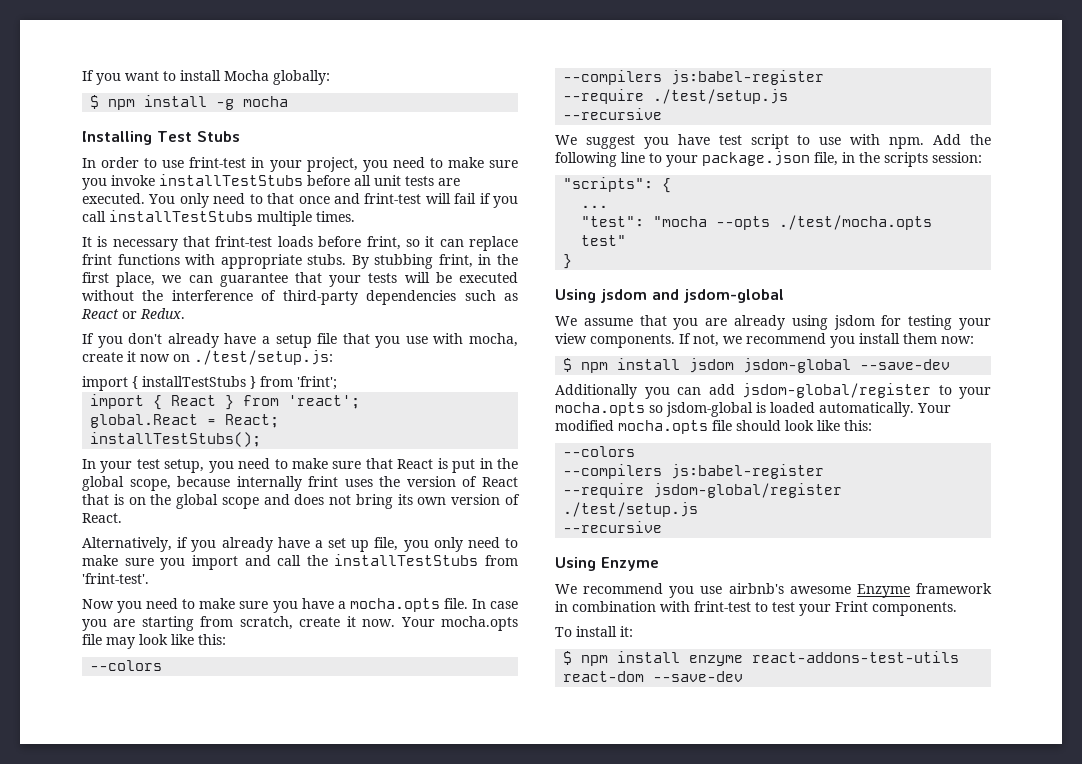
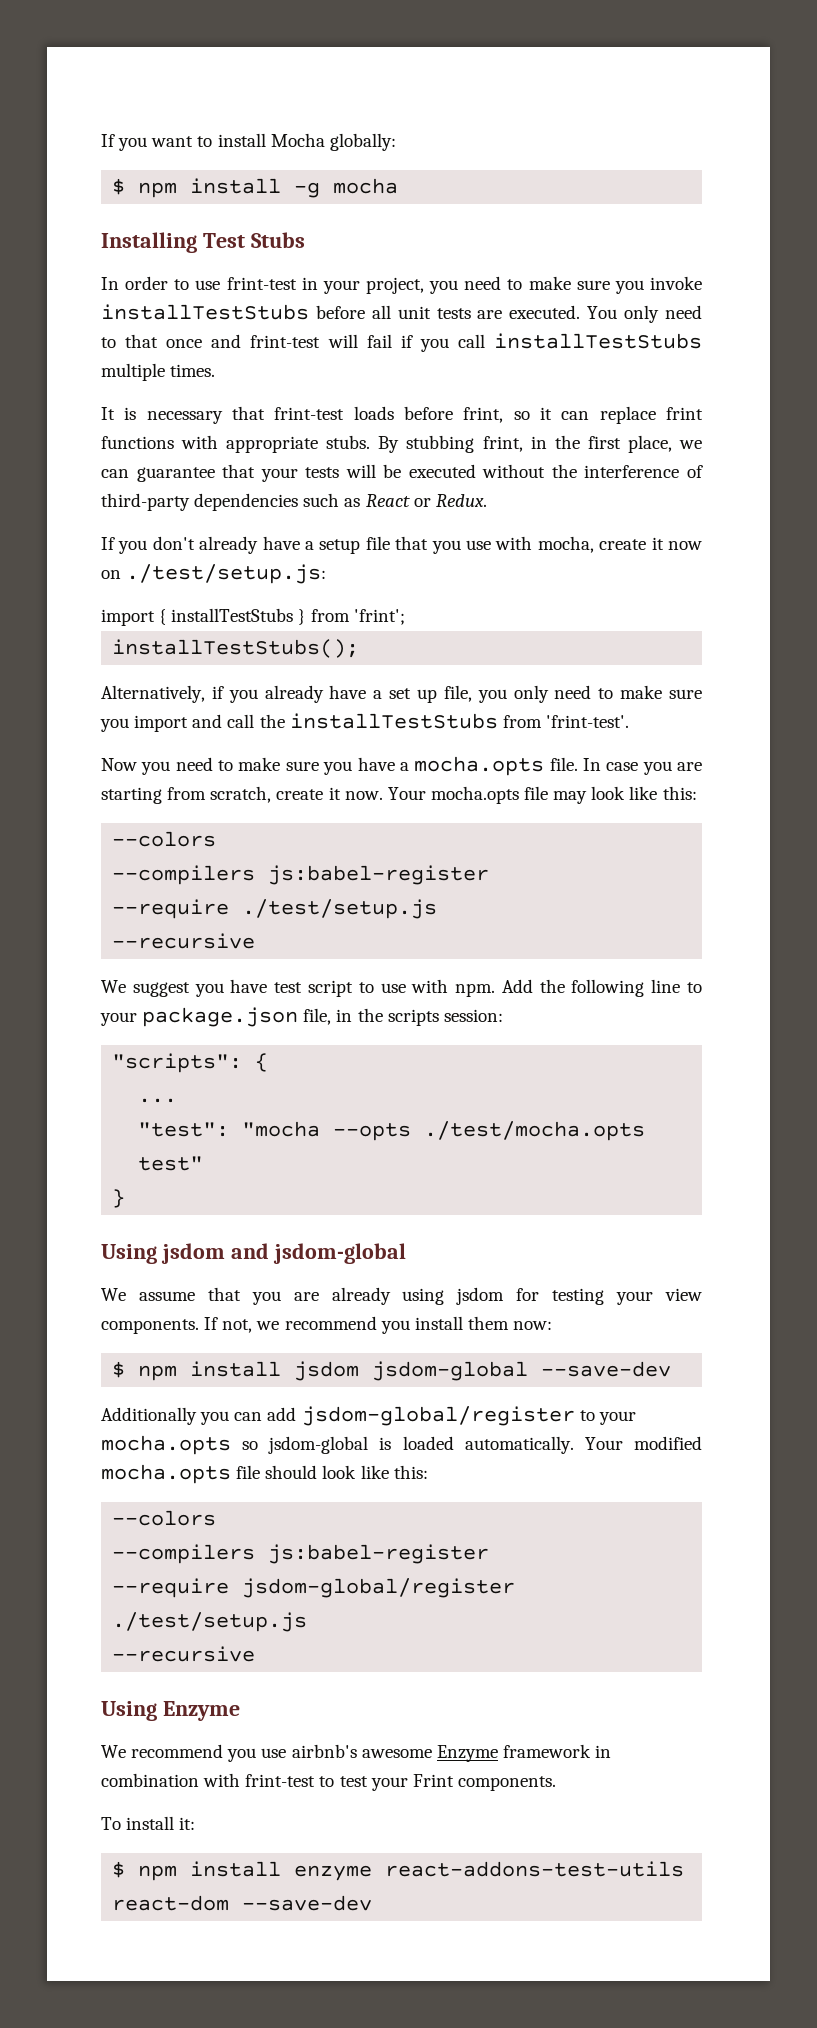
- import { React } from 'react';
- global.React = React;
  installTestStubs();
- In your test setup, you need to make sure that React is put in the global scope, because internally frint uses the version of React that is on the global scope and does not bring its own version of React.

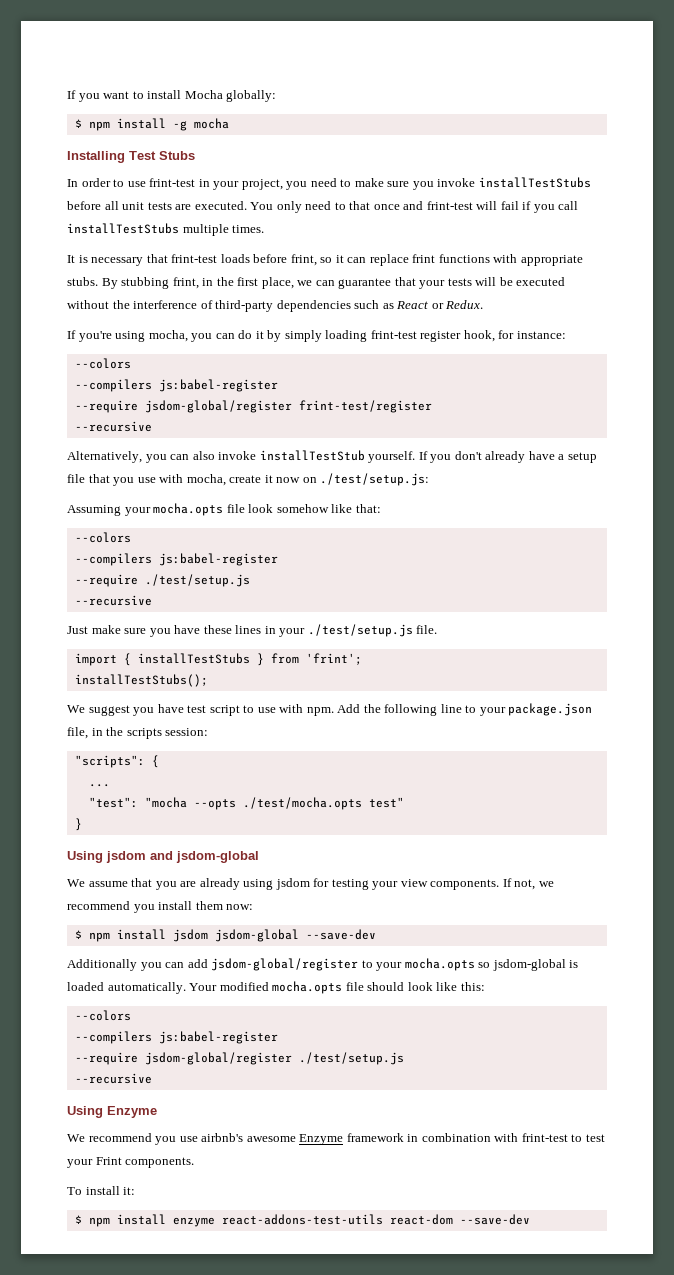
- If you don't already have a setup file that you use with mocha, create it now on ./test/setup.js:
+ If you're using mocha, you can do it by simply loading frint-test register hook, for instance:
+ --colors
+ --compilers js:babel-register
+ --require jsdom-global/register frint-test/register
+ --recursive
+ Alternatively, you can also invoke installTestStub yourself. If you don't already have a setup file that you use with mocha, create it now on ./test/setup.js:
- import { installTestStubs } from 'frint';
- installTestStubs();
- Alternatively, if you already have a set up file, you only need to make sure you import and call the installTestStubs from 'frint-test'.
- Now you need to make sure you have a mocha.opts file. In case you are starting from scratch, create it now. Your mocha.opts file may look like this:
+ Assuming your mocha.opts file look somehow like that:
+ Just make sure you have these lines in your ./test/setup.js file.
+ import { installTestStubs } from 'frint';
+ installTestStubs();

